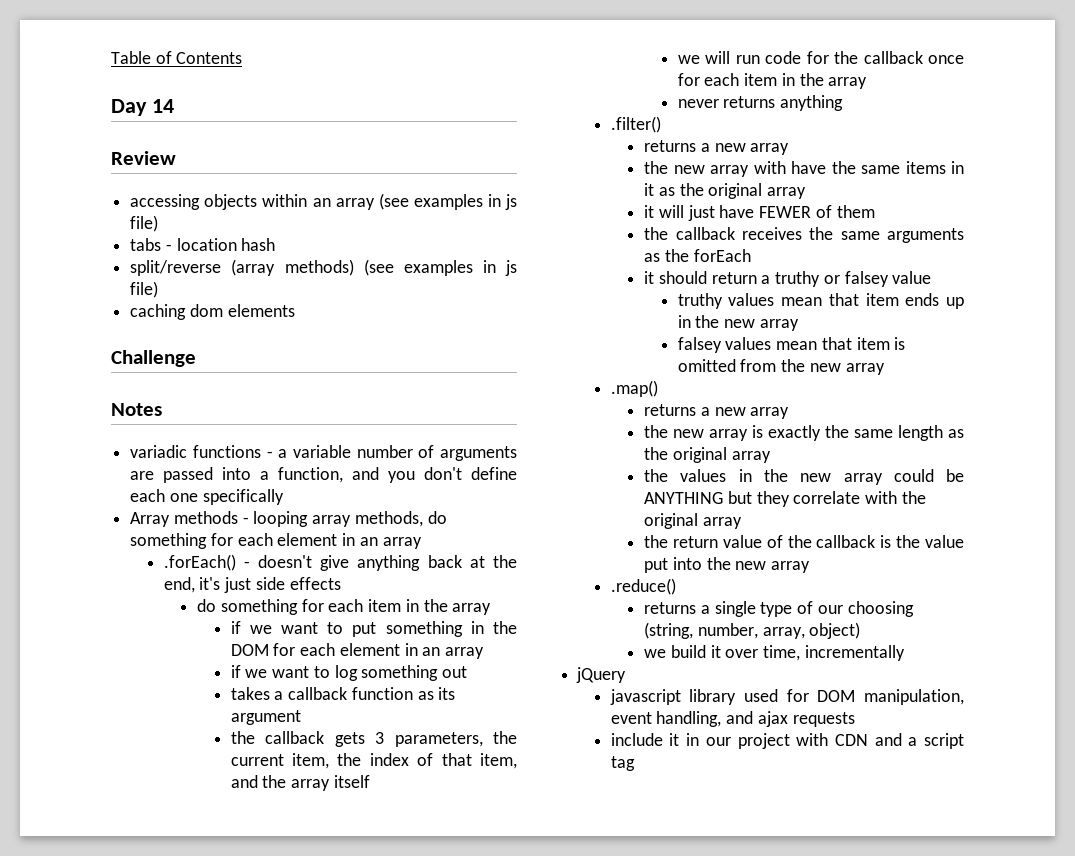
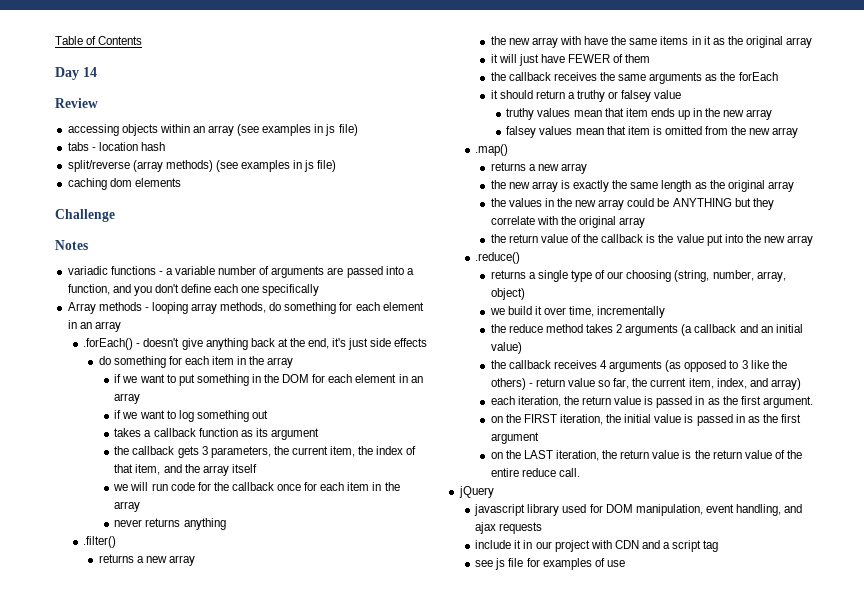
+ the reduce method takes 2 arguments (a callback and an initial value)
+ the callback receives 4 arguments (as opposed to 3 like the others) - return value so far, the current item, index, and array)
+ each iteration, the return value is passed in as the first argument.
+ on the FIRST iteration, the initial value is passed in as the first argument
+ on the LAST iteration, the return value is the return value of the entire reduce call.
+ see js file for examples of use

